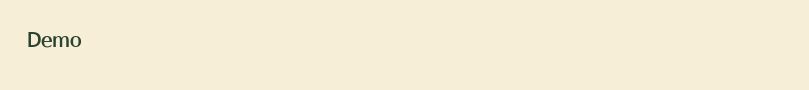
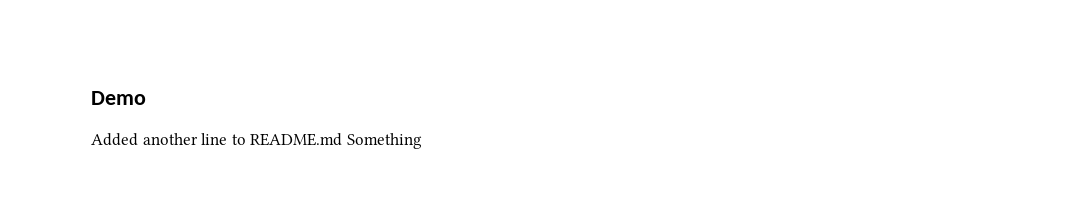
+ Added another line to README.md Something

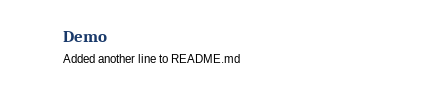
- Added another line to README.md Something
+ Added another line to README.md

